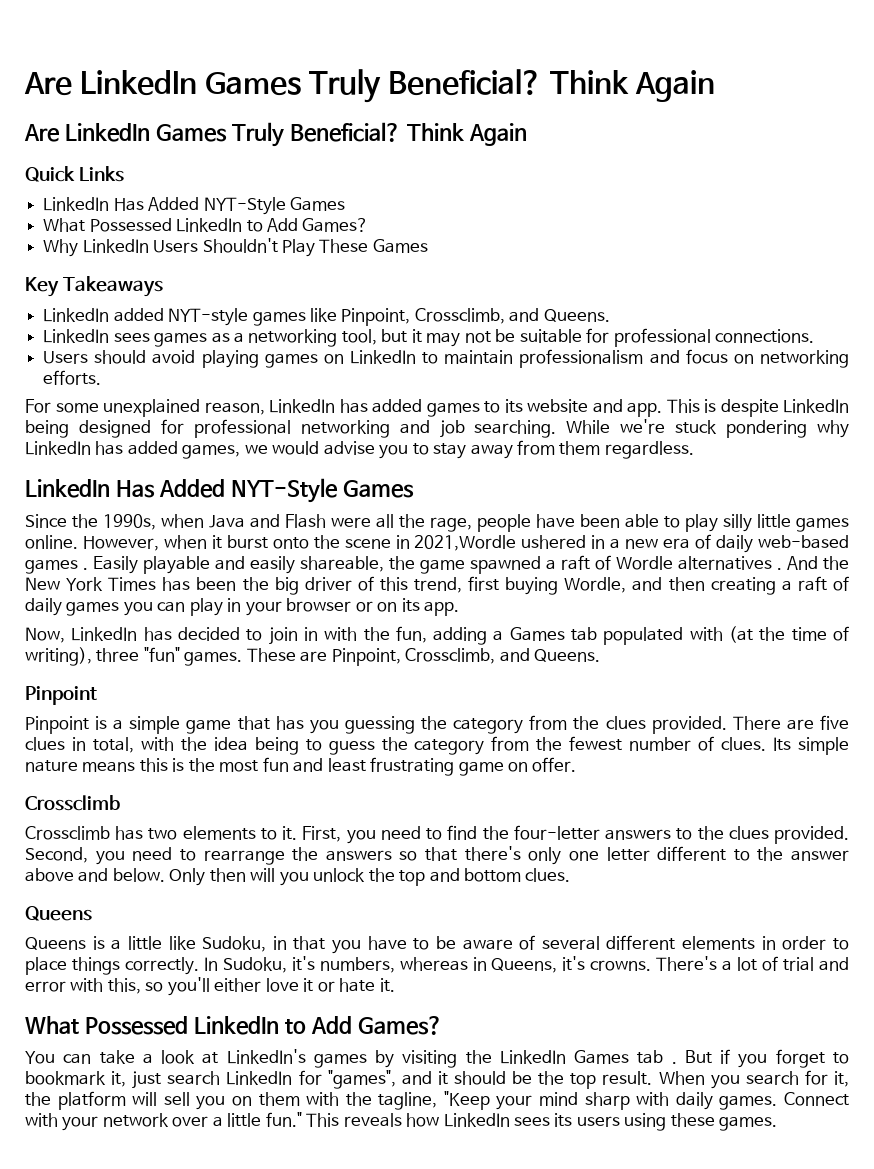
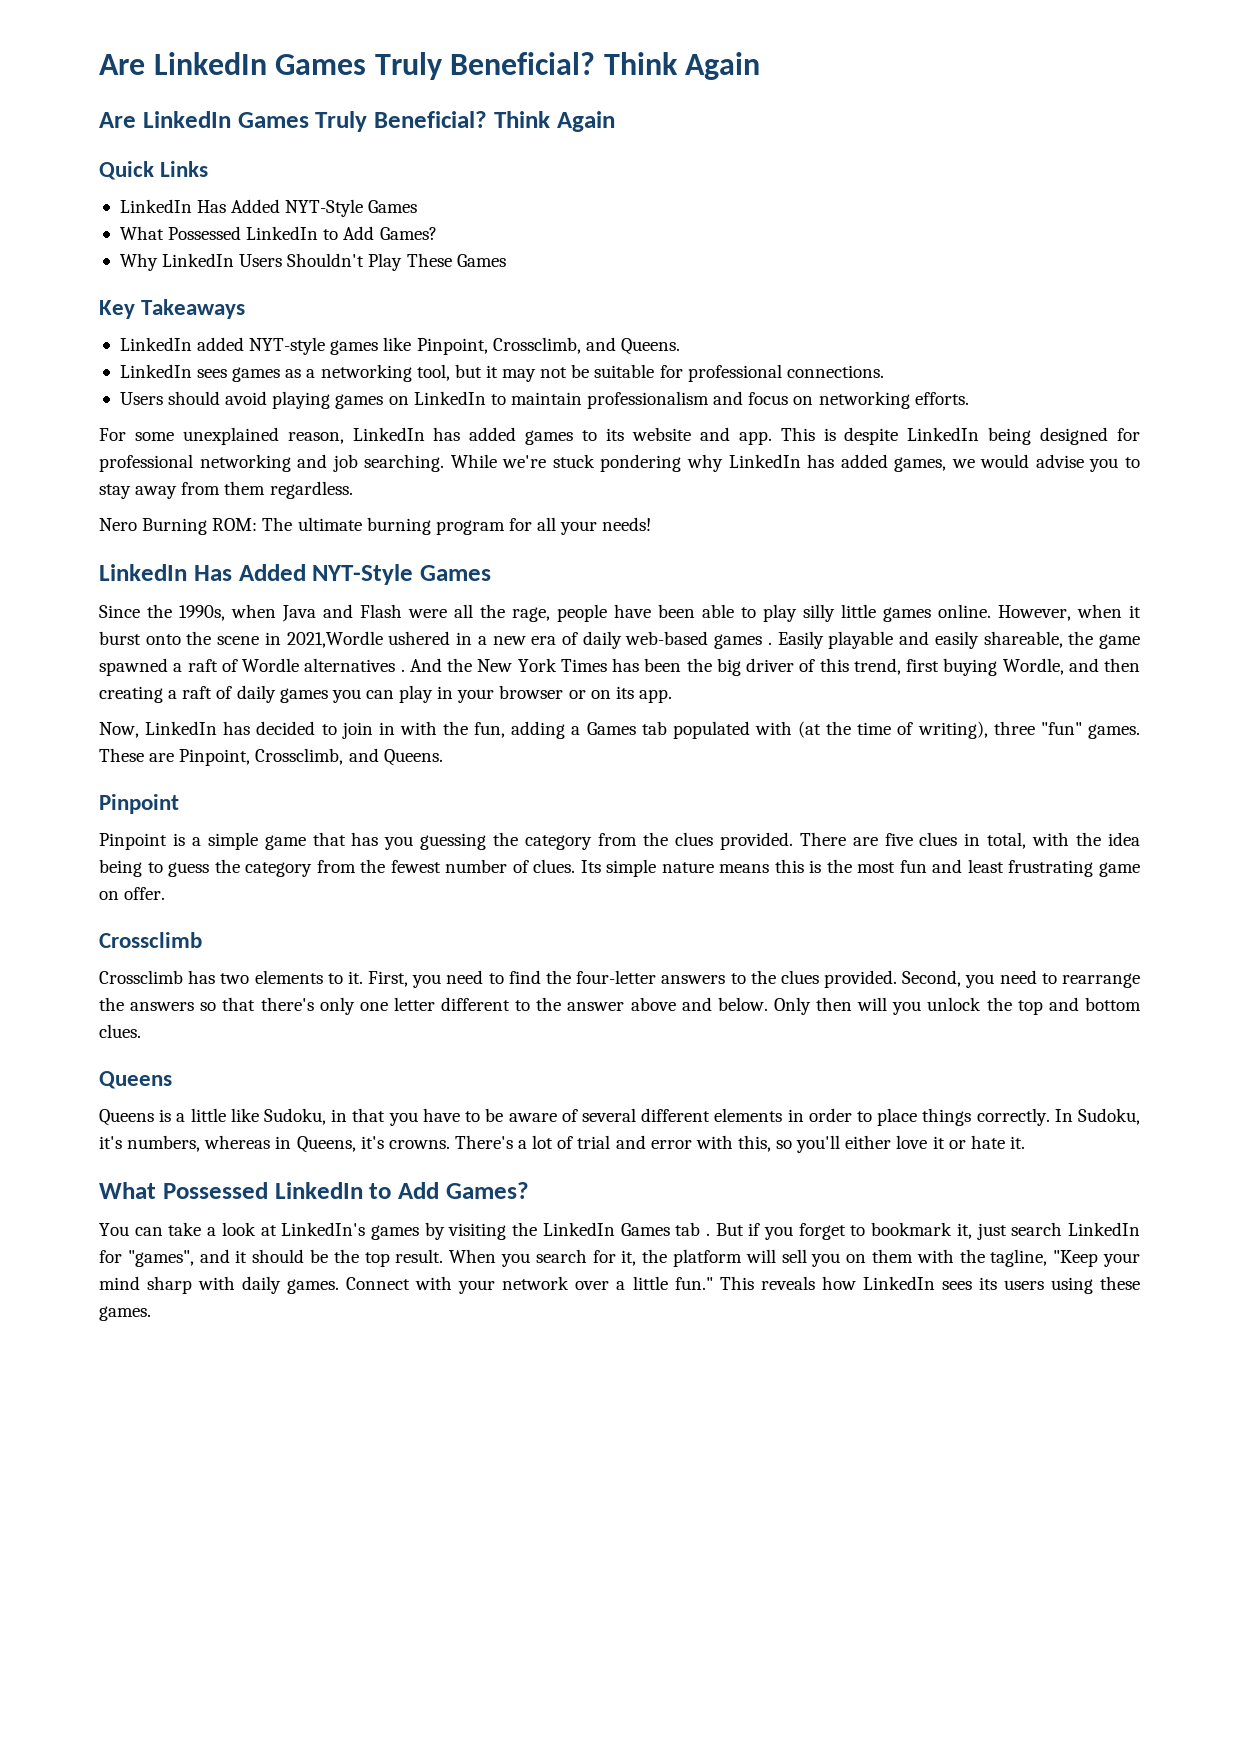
+ Nero Burning ROM: The ultimate burning program for all your needs!

